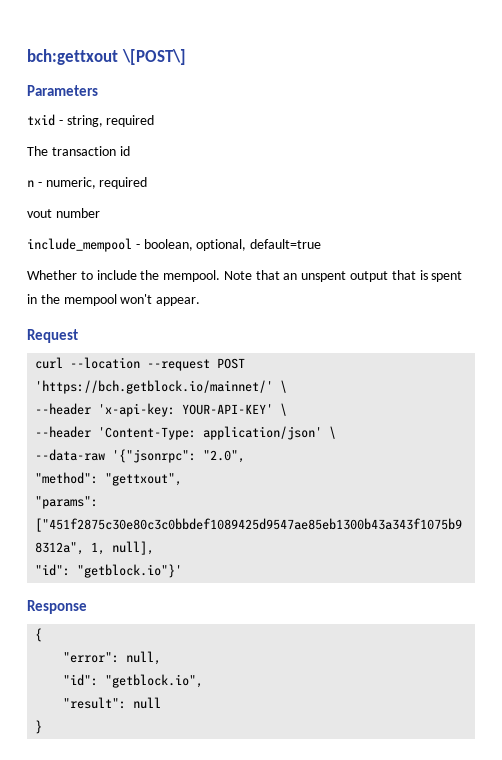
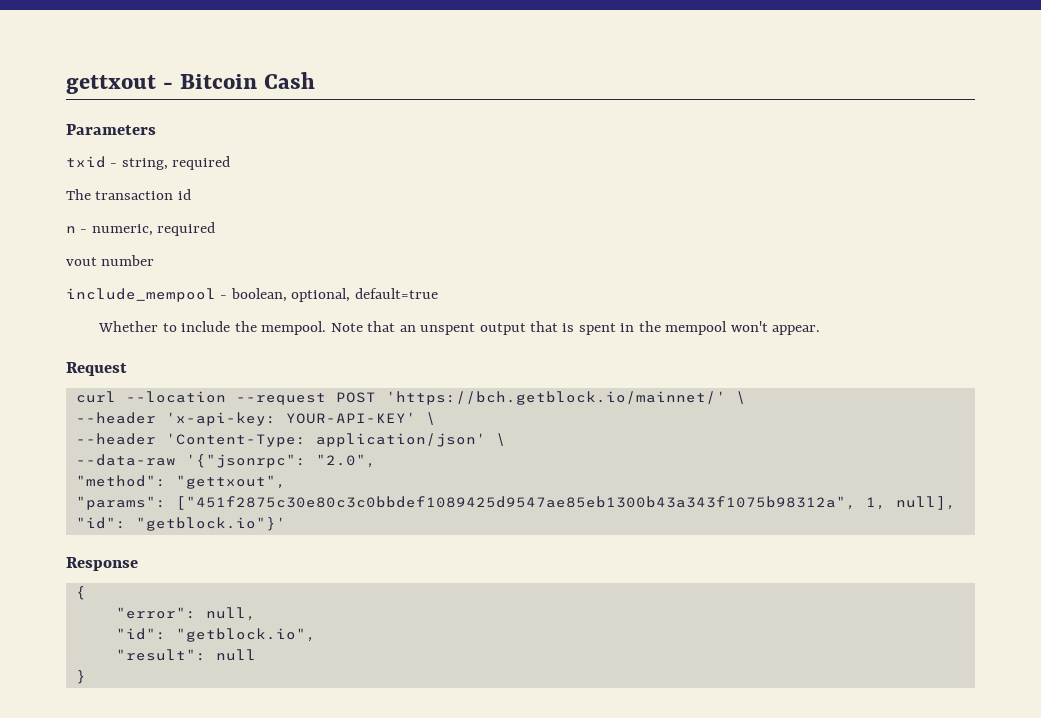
- bch:gettxout \[POST\]
+ gettxout - Bitcoin Cash

